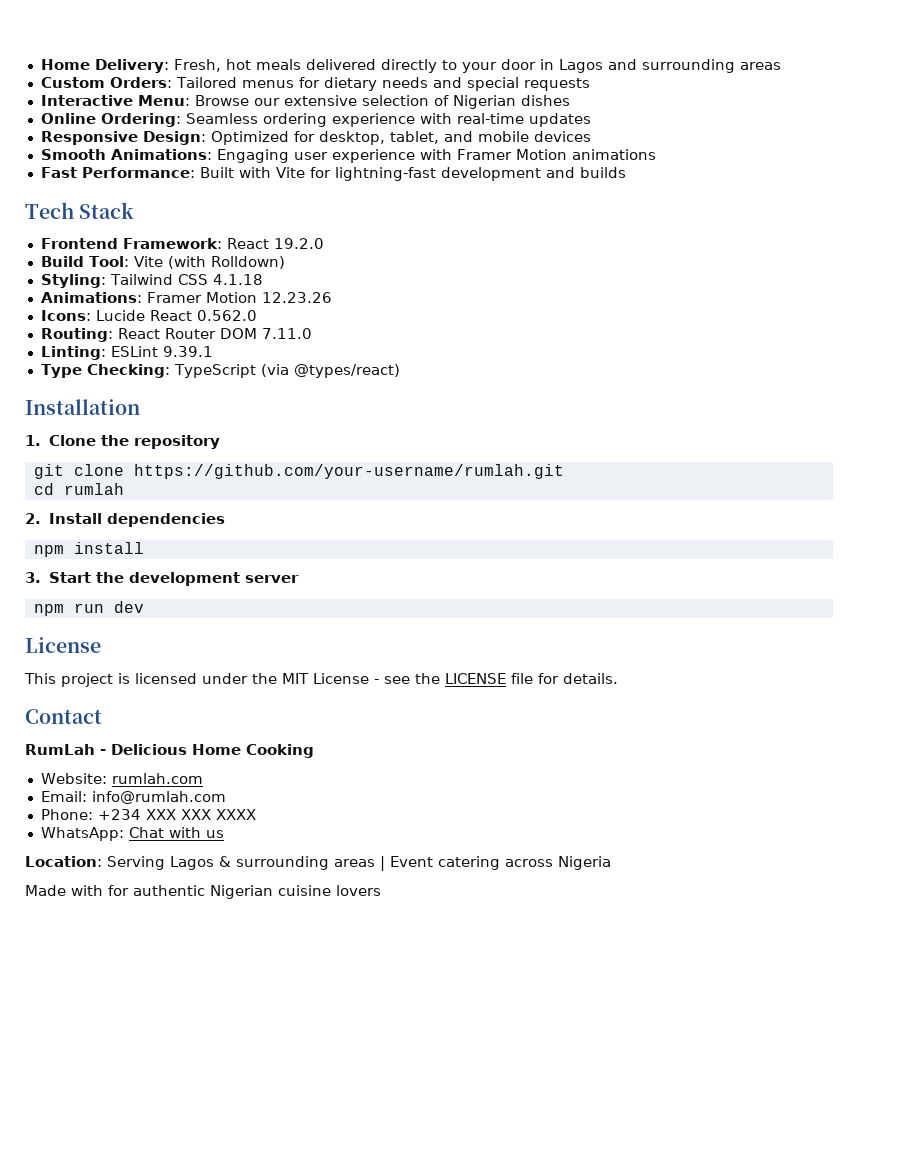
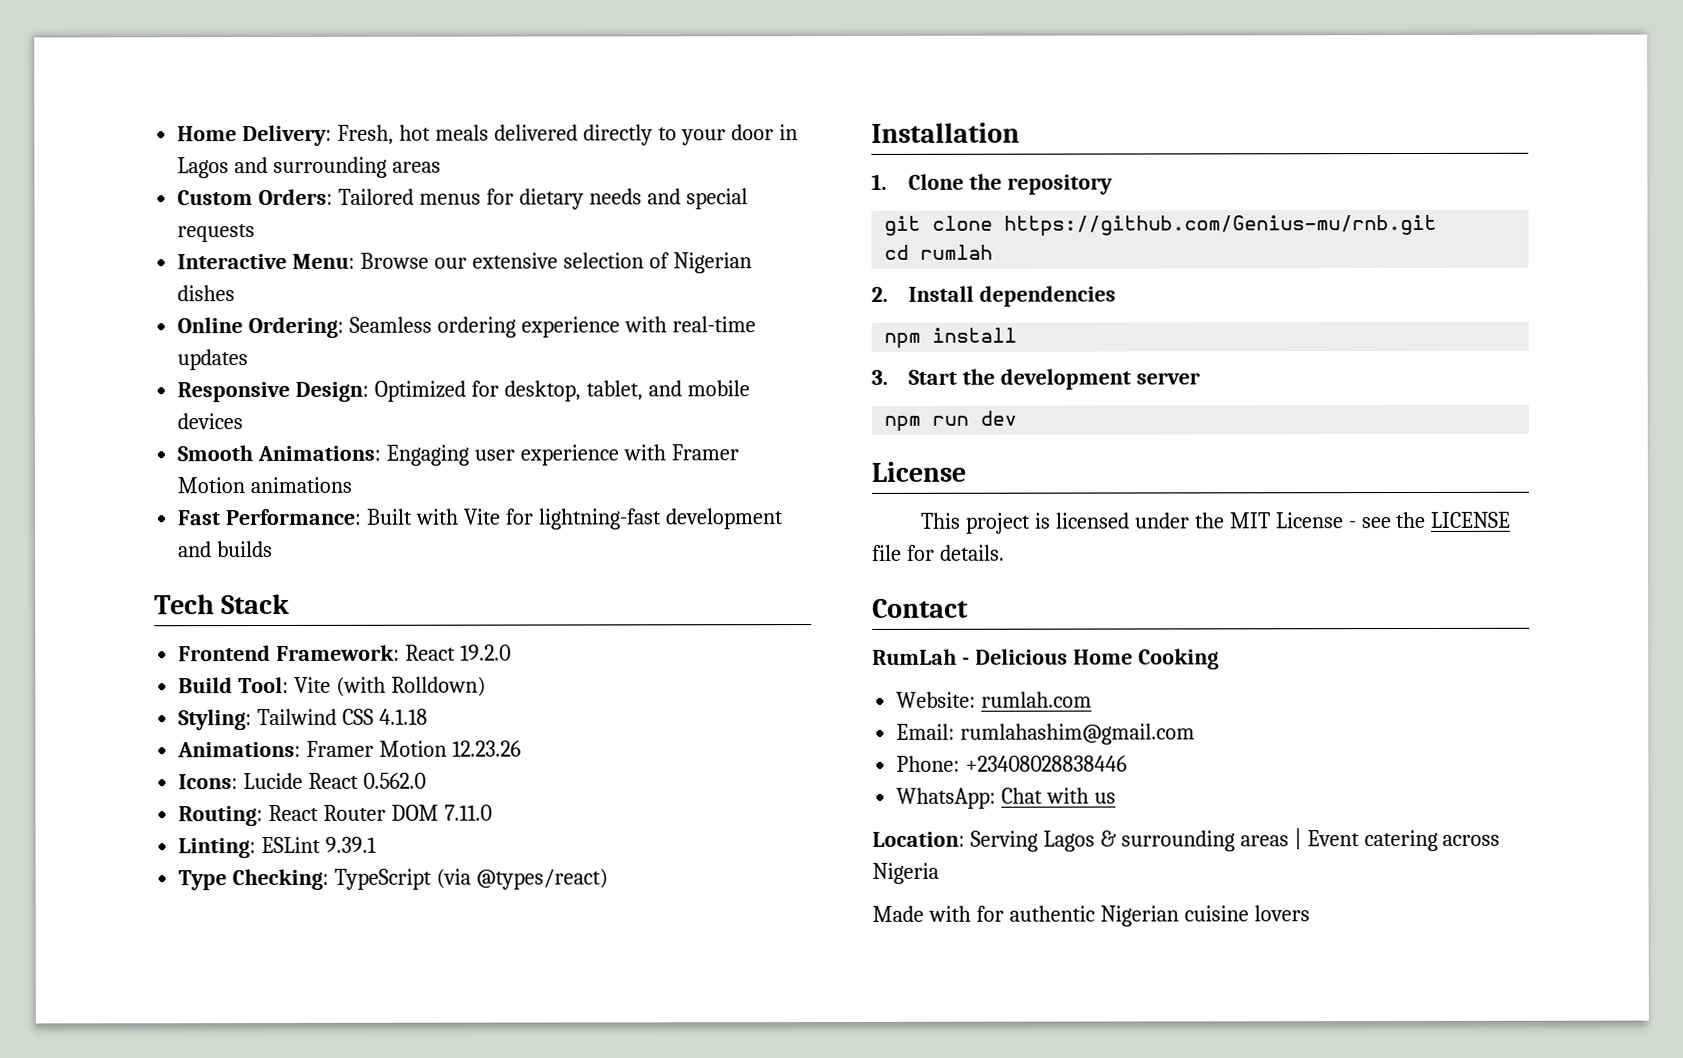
- git clone https://github.com/your-username/rumlah.git
+ git clone https://github.com/Genius-mu/rnb.git
- Email: info@rumlah.com
+ Email: rumlahashim@gmail.com
- Phone: +234 XXX XXX XXXX
+ Phone: +23408028838446

